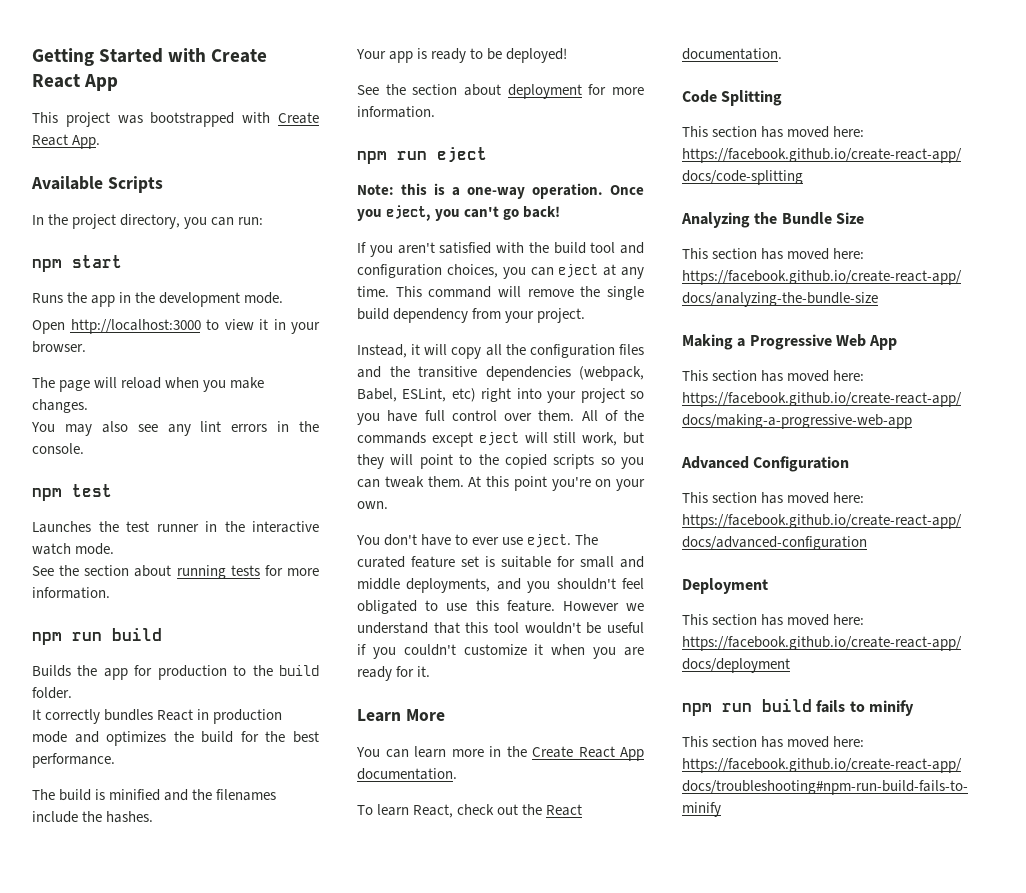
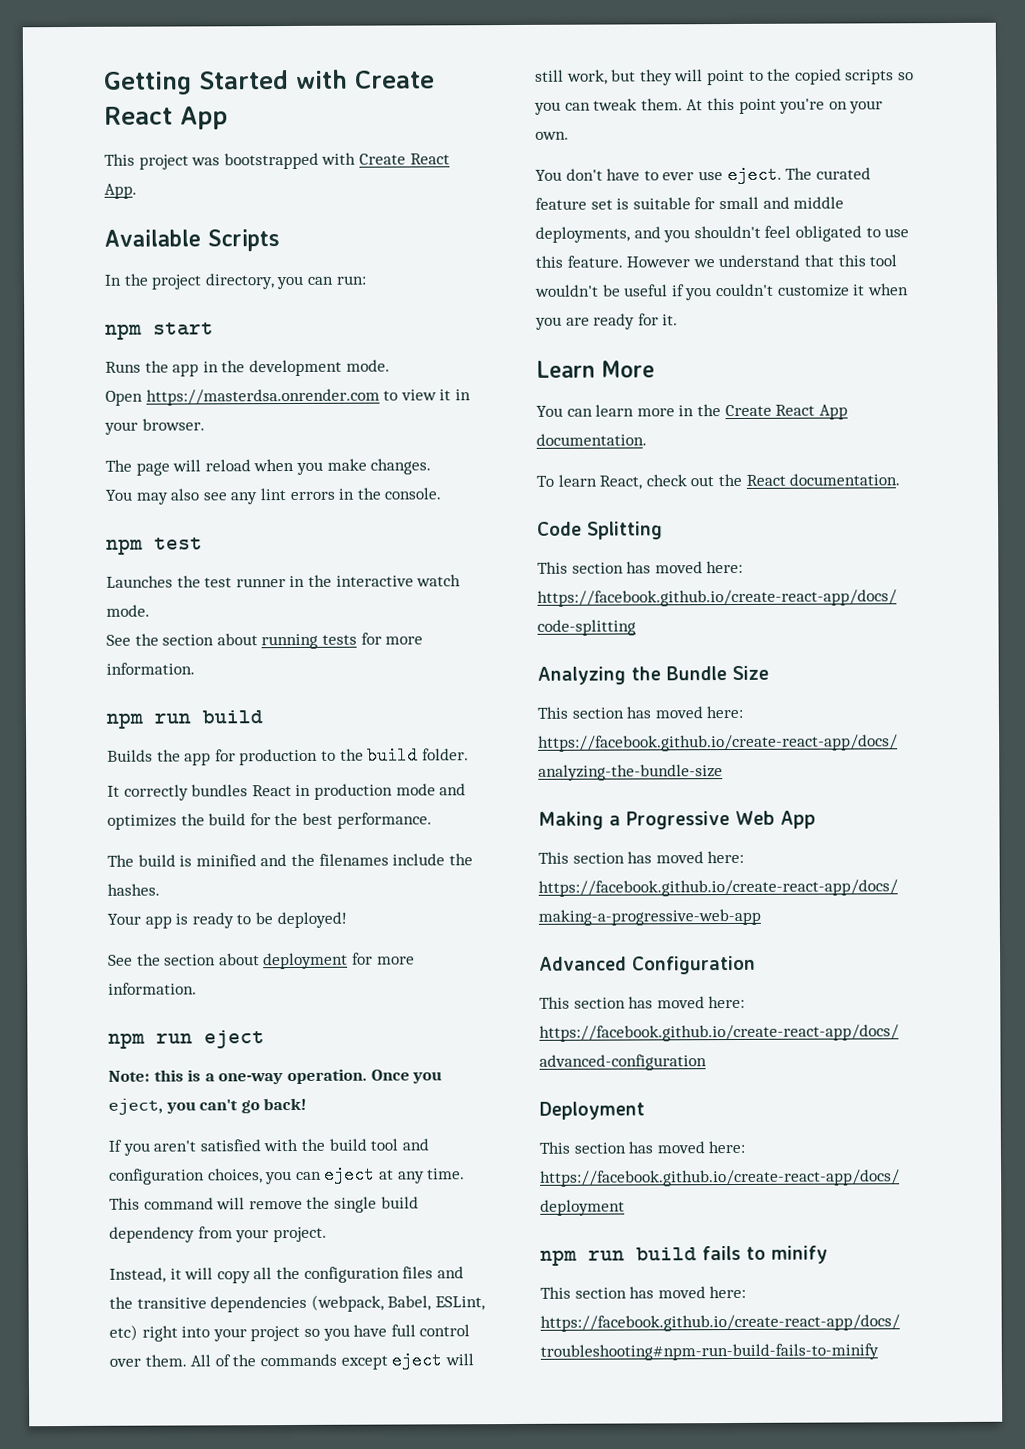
- Open http://localhost:3000 to view it in your browser.
+ Open https://masterdsa.onrender.com to view it in your browser.

